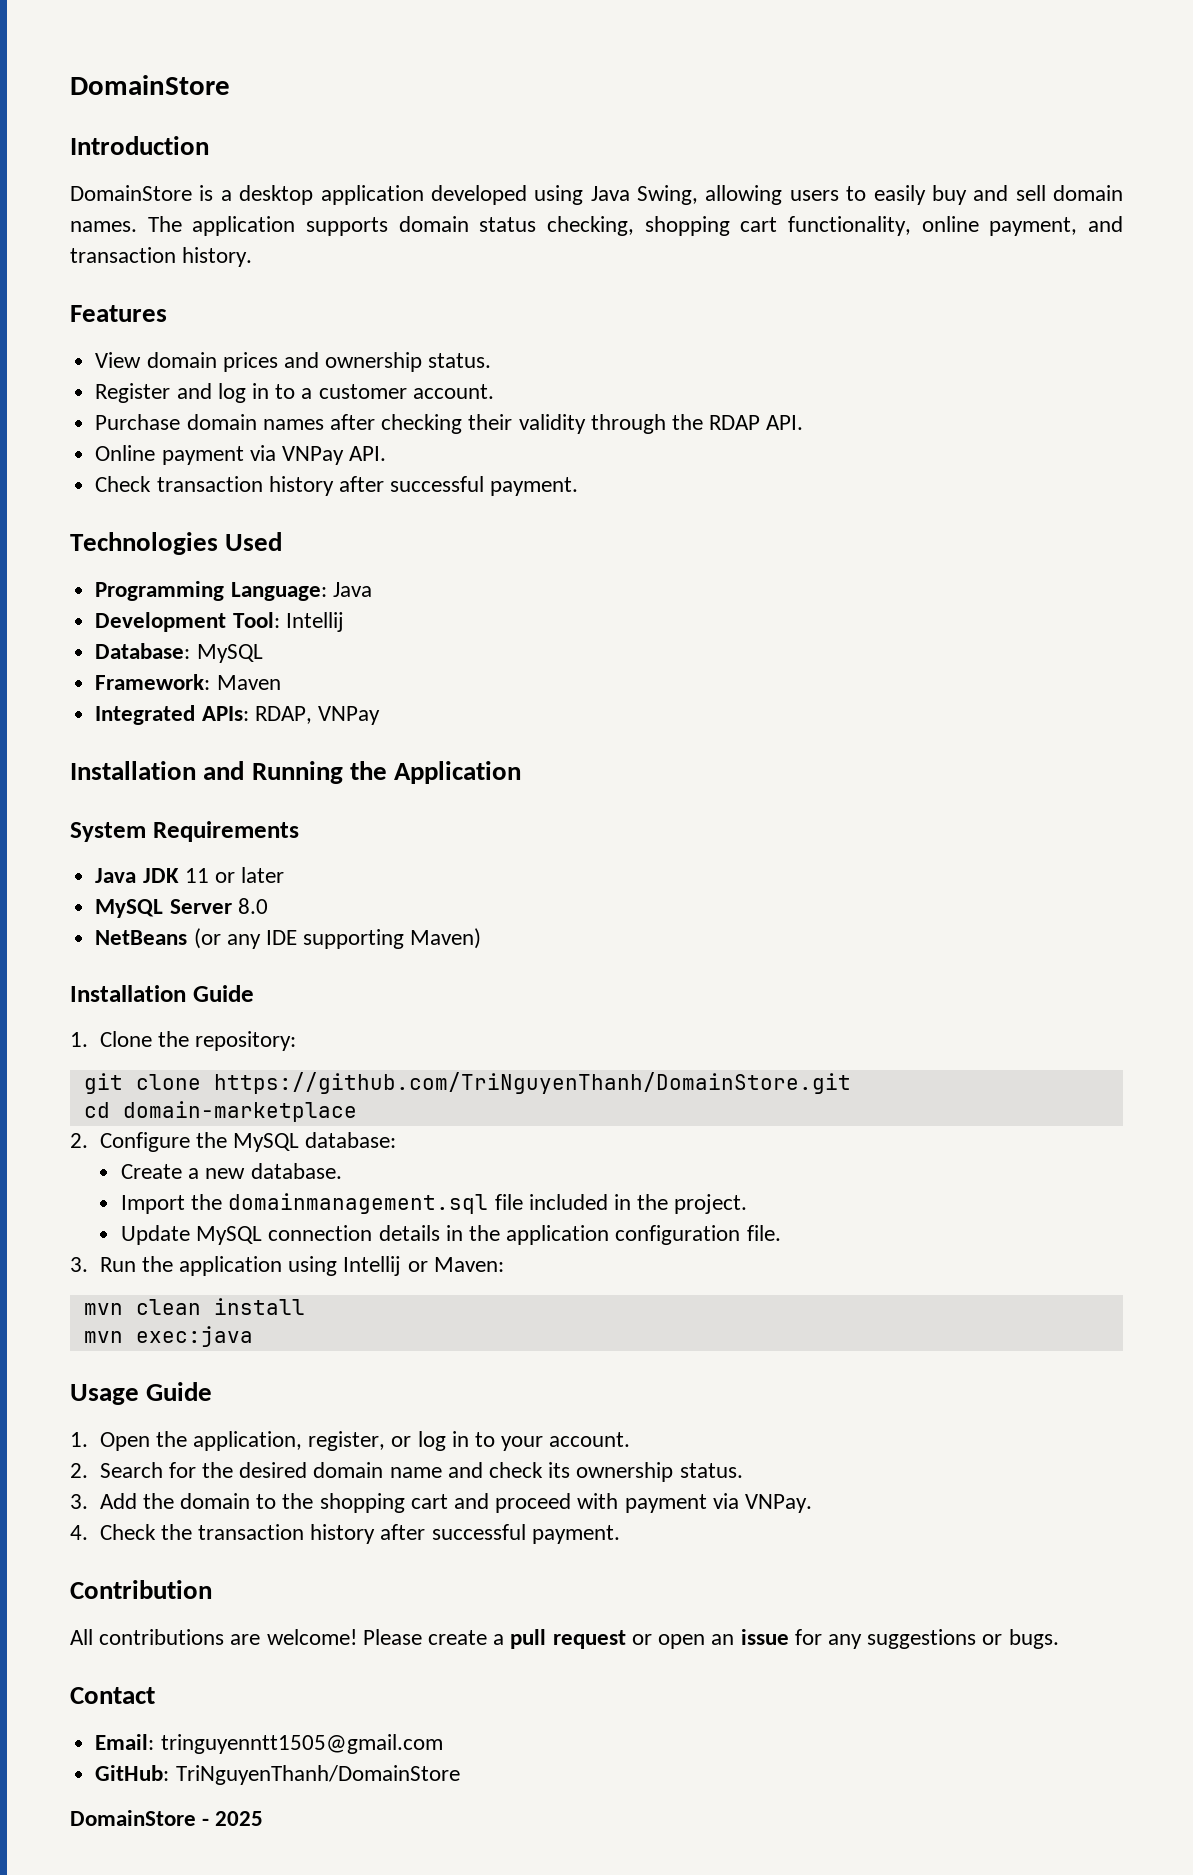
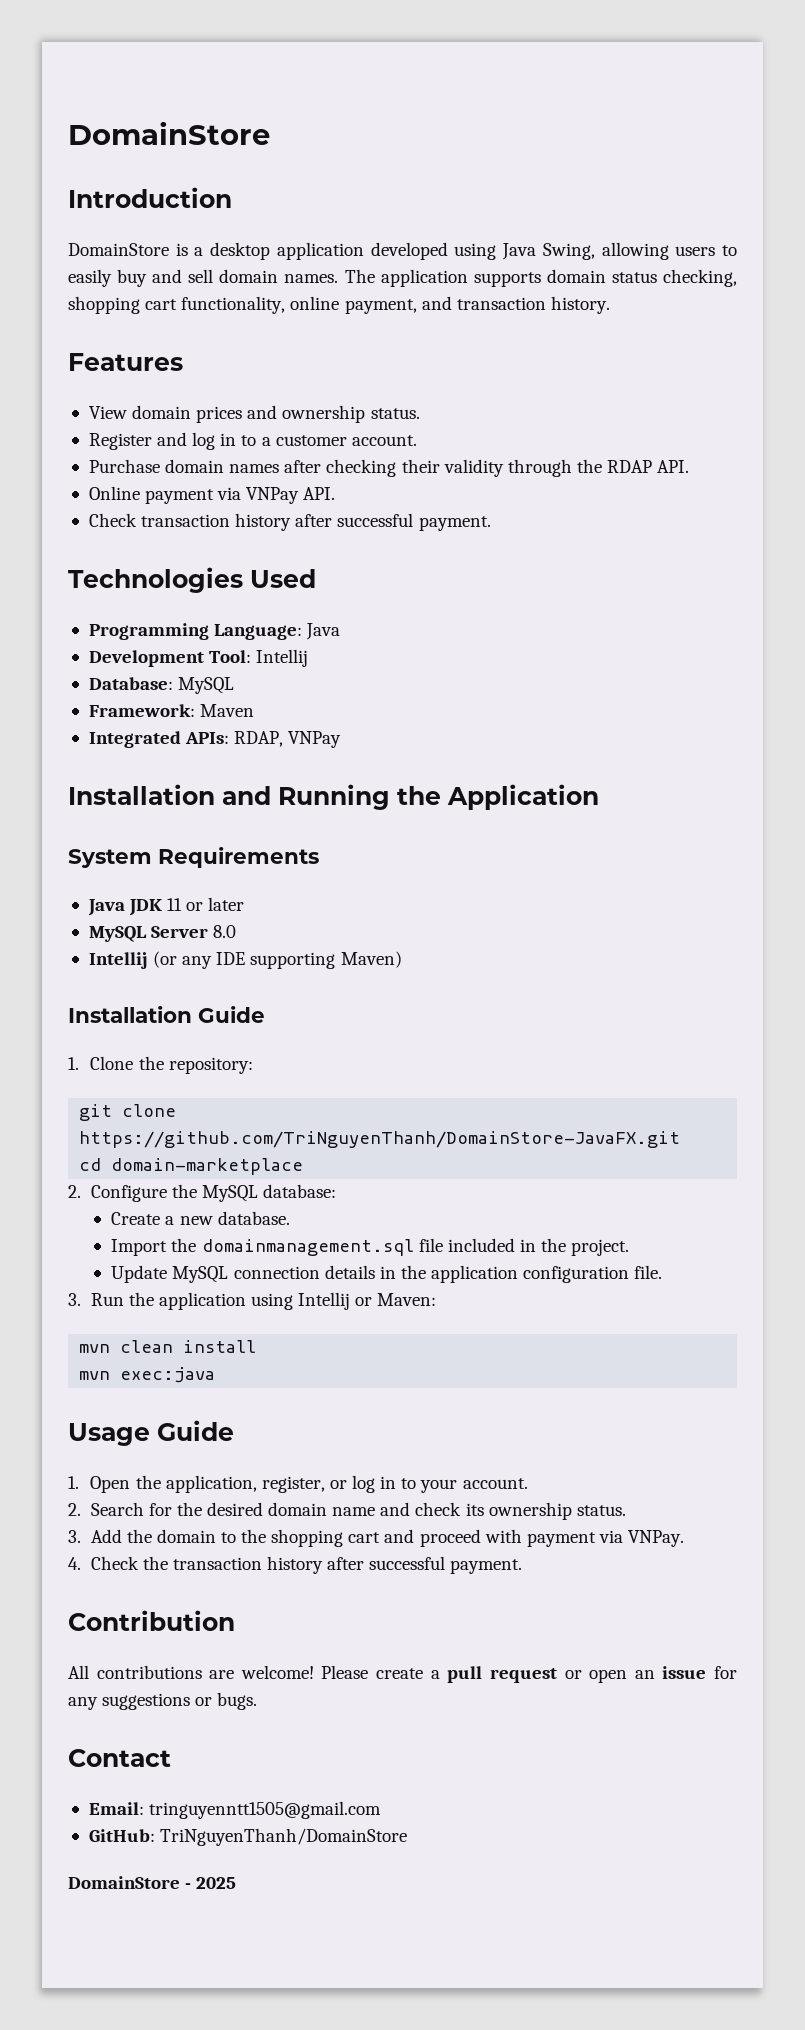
- NetBeans (or any IDE supporting Maven)
+ Intellij (or any IDE supporting Maven)
- git clone https://github.com/TriNguyenThanh/DomainStore.git
+ git clone https://github.com/TriNguyenThanh/DomainStore-JavaFX.git

